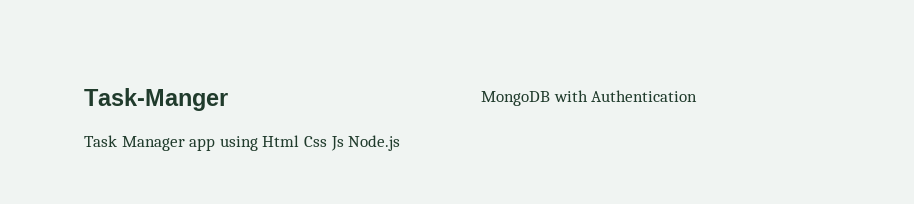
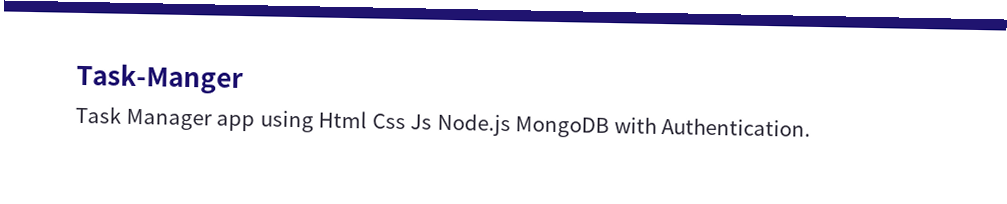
- Task Manager app using Html Css Js Node.js MongoDB with Authentication
+ Task Manager app using Html Css Js Node.js MongoDB with Authentication.

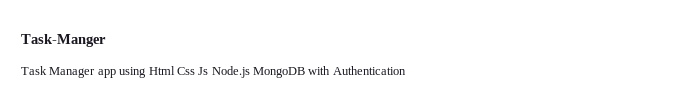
- Task Manager app using Html Css Js Node.js MongoDB with Authentication.
+ Task Manager app using Html Css Js Node.js MongoDB with Authentication

